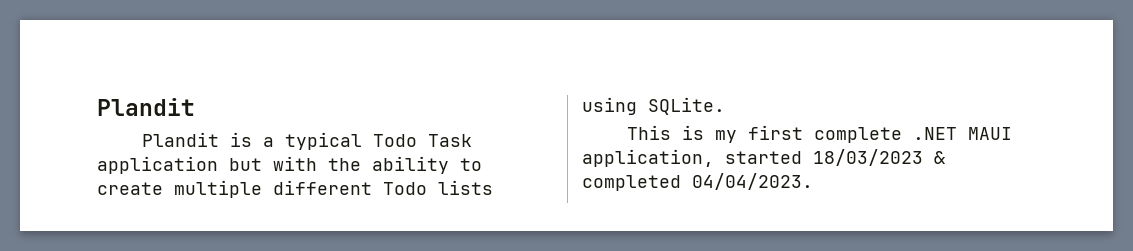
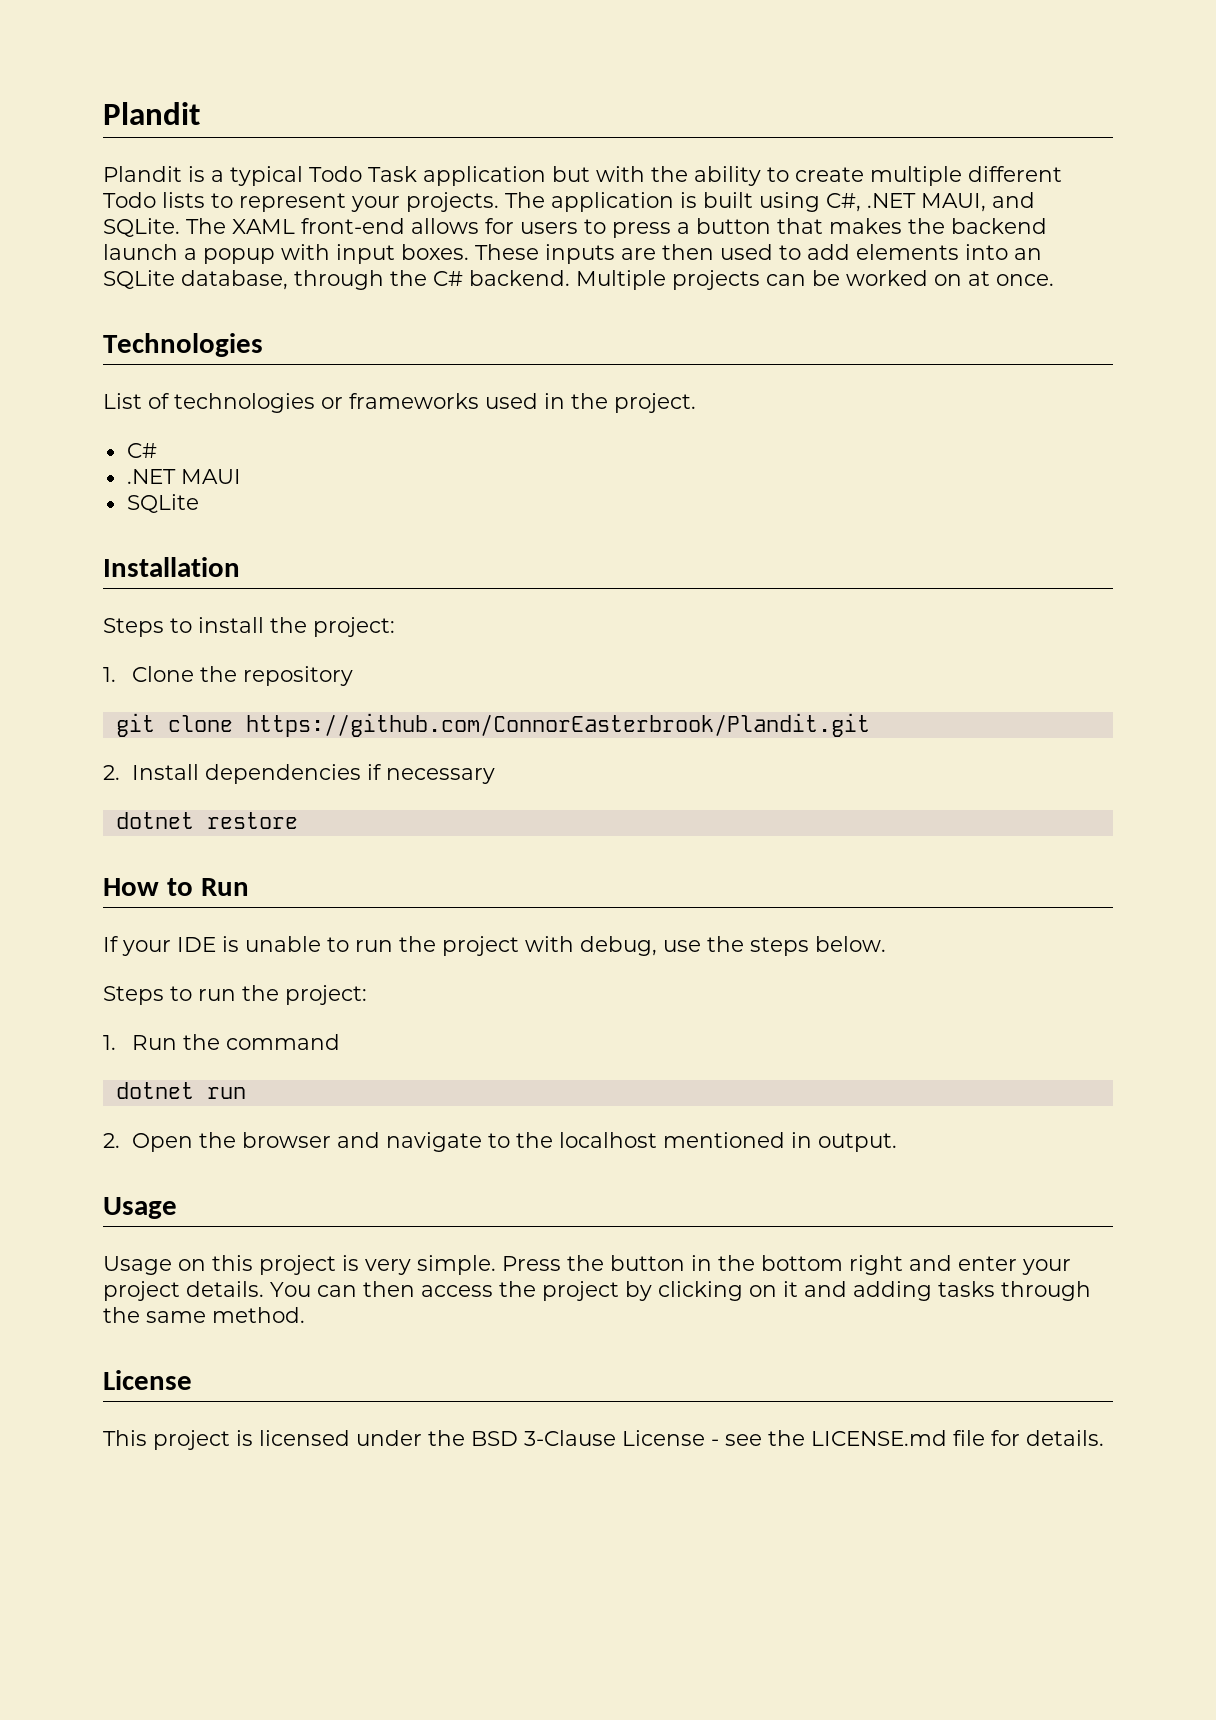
- Plandit is a typical Todo Task application but with the ability to create multiple different Todo lists using SQLite.
- This is my first complete .NET MAUI application, started 18/03/2023 & completed 04/04/2023.
+ Plandit is a typical Todo Task application but with the ability to create multiple different Todo lists to represent your projects. The application is built using C#, .NET MAUI, and SQLite. The XAML front-end allows for users to press a button that makes the backend launch a popup with input boxes. These inputs are then used to add elements into an SQLite database, through the C# backend. Multiple projects can be worked on at once.
+ Technologies
+ List of technologies or frameworks used in the project.
+ C#
+ .NET MAUI
+ SQLite
+ Installation
+ Steps to install the project:
+ 1. Clone the repository
+ git clone https://github.com/ConnorEasterbrook/Plandit.git
+ 2. Install dependencies if necessary
+ dotnet restore
+ How to Run
+ If your IDE is unable to run the project with debug, use the steps below.
+ Steps to run the project:
+ 1. Run the command
+ dotnet run
+ 2. Open the browser and navigate to the localhost mentioned in output.
+ Usage
+ Usage on this project is very simple. Press the button in the bottom right and enter your project details. You can then access the project by clicking on it and adding tasks through the same method.
+ License
+ This project is licensed under the BSD 3-Clause License - see the LICENSE.md file for details.

